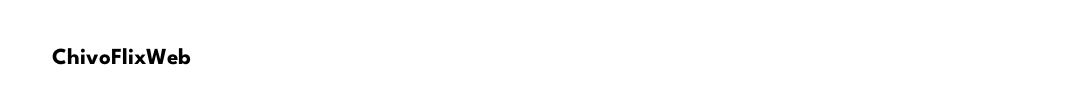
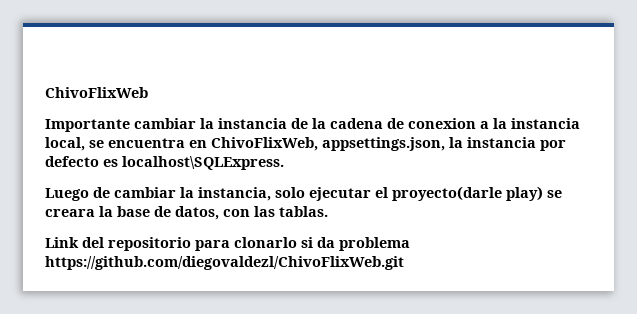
+ Importante cambiar la instancia de la cadena de conexion a la instancia local, se encuentra en ChivoFlixWeb, appsettings.json, la instancia por defecto es localhost\SQLExpress.
+ Luego de cambiar la instancia, solo ejecutar el proyecto(darle play) se creara la base de datos, con las tablas.
+ Link del repositorio para clonarlo si da problema https://github.com/diegovaldezl/ChivoFlixWeb.git

